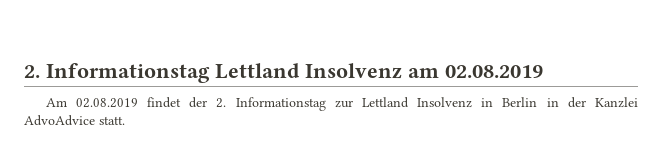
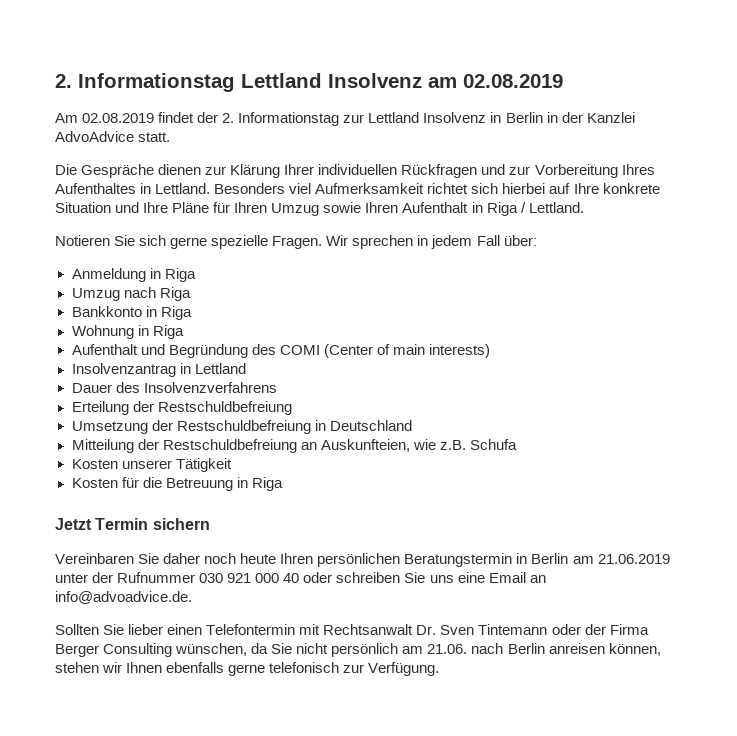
+ Die Gespräche dienen zur Klärung Ihrer individuellen Rückfragen und zur Vorbereitung Ihres Aufenthaltes in Lettland. Besonders viel Aufmerksamkeit richtet sich hierbei auf Ihre konkrete Situation und Ihre Pläne für Ihren Umzug sowie Ihren Aufenthalt in Riga / Lettland.
+ Notieren Sie sich gerne spezielle Fragen. Wir sprechen in jedem Fall über:
+ Anmeldung in Riga
+ Umzug nach Riga
+ Bankkonto in Riga
+ Wohnung in Riga
+ Aufenthalt und Begründung des COMI (Center of main interests)
+ Insolvenzantrag in Lettland
+ Dauer des Insolvenzverfahrens
+ Erteilung der Restschuldbefreiung
+ Umsetzung der Restschuldbefreiung in Deutschland
+ Mitteilung der Restschuldbefreiung an Auskunfteien, wie z.B. Schufa
+ Kosten unserer Tätigkeit
+ Kosten für die Betreuung in Riga
+ Jetzt Termin sichern
+ Vereinbaren Sie daher noch heute Ihren persönlichen Beratungstermin in Berlin am 21.06.2019 unter der Rufnummer 030 921 000 40 oder schreiben Sie uns eine Email an info@advoadvice.de.
+ Sollten Sie lieber einen Telefontermin mit Rechtsanwalt Dr. Sven Tintemann oder der Firma Berger Consulting wünschen, da Sie nicht persönlich am 21.06. nach Berlin anreisen können, stehen wir Ihnen ebenfalls gerne telefonisch zur Verfügung.

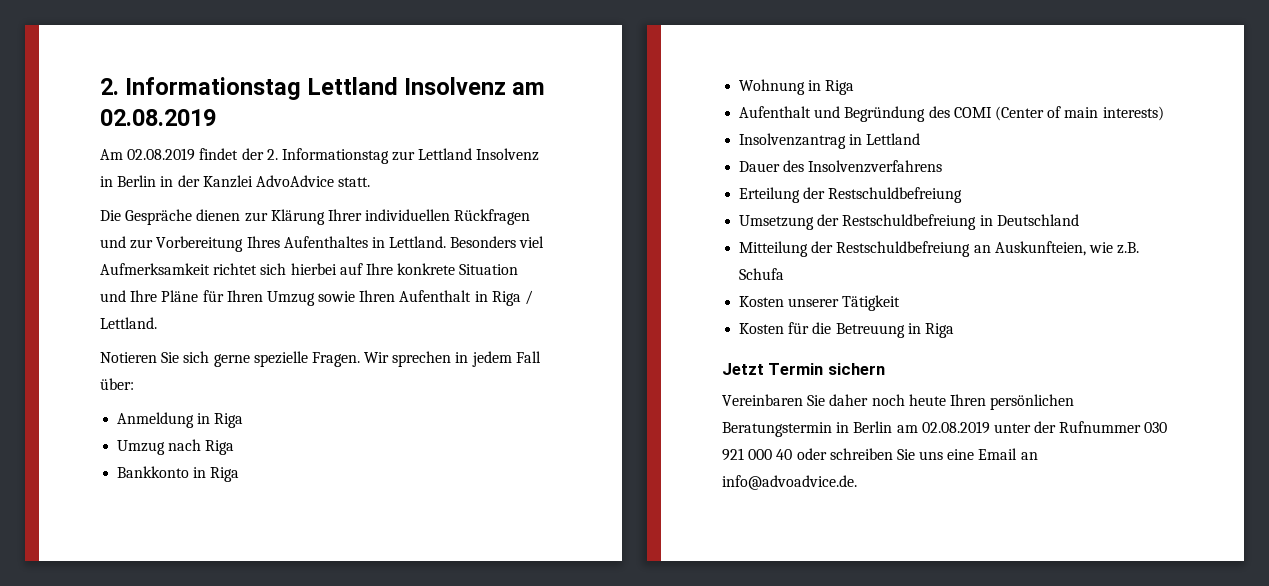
- Vereinbaren Sie daher noch heute Ihren persönlichen Beratungstermin in Berlin am 21.06.2019 unter der Rufnummer 030 921 000 40 oder schreiben Sie uns eine Email an info@advoadvice.de.
+ Vereinbaren Sie daher noch heute Ihren persönlichen Beratungstermin in Berlin am 02.08.2019 unter der Rufnummer 030 921 000 40 oder schreiben Sie uns eine Email an info@advoadvice.de.
- Sollten Sie lieber einen Telefontermin mit Rechtsanwalt Dr. Sven Tintemann oder der Firma Berger Consulting wünschen, da Sie nicht persönlich am 21.06. nach Berlin anreisen können, stehen wir Ihnen ebenfalls gerne telefonisch zur Verfügung.

